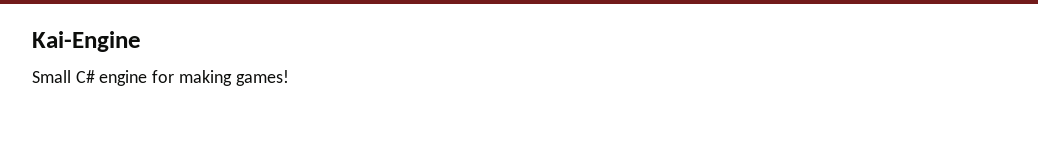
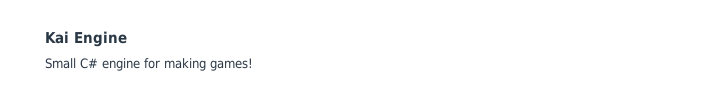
- Kai-Engine
+ Kai Engine

